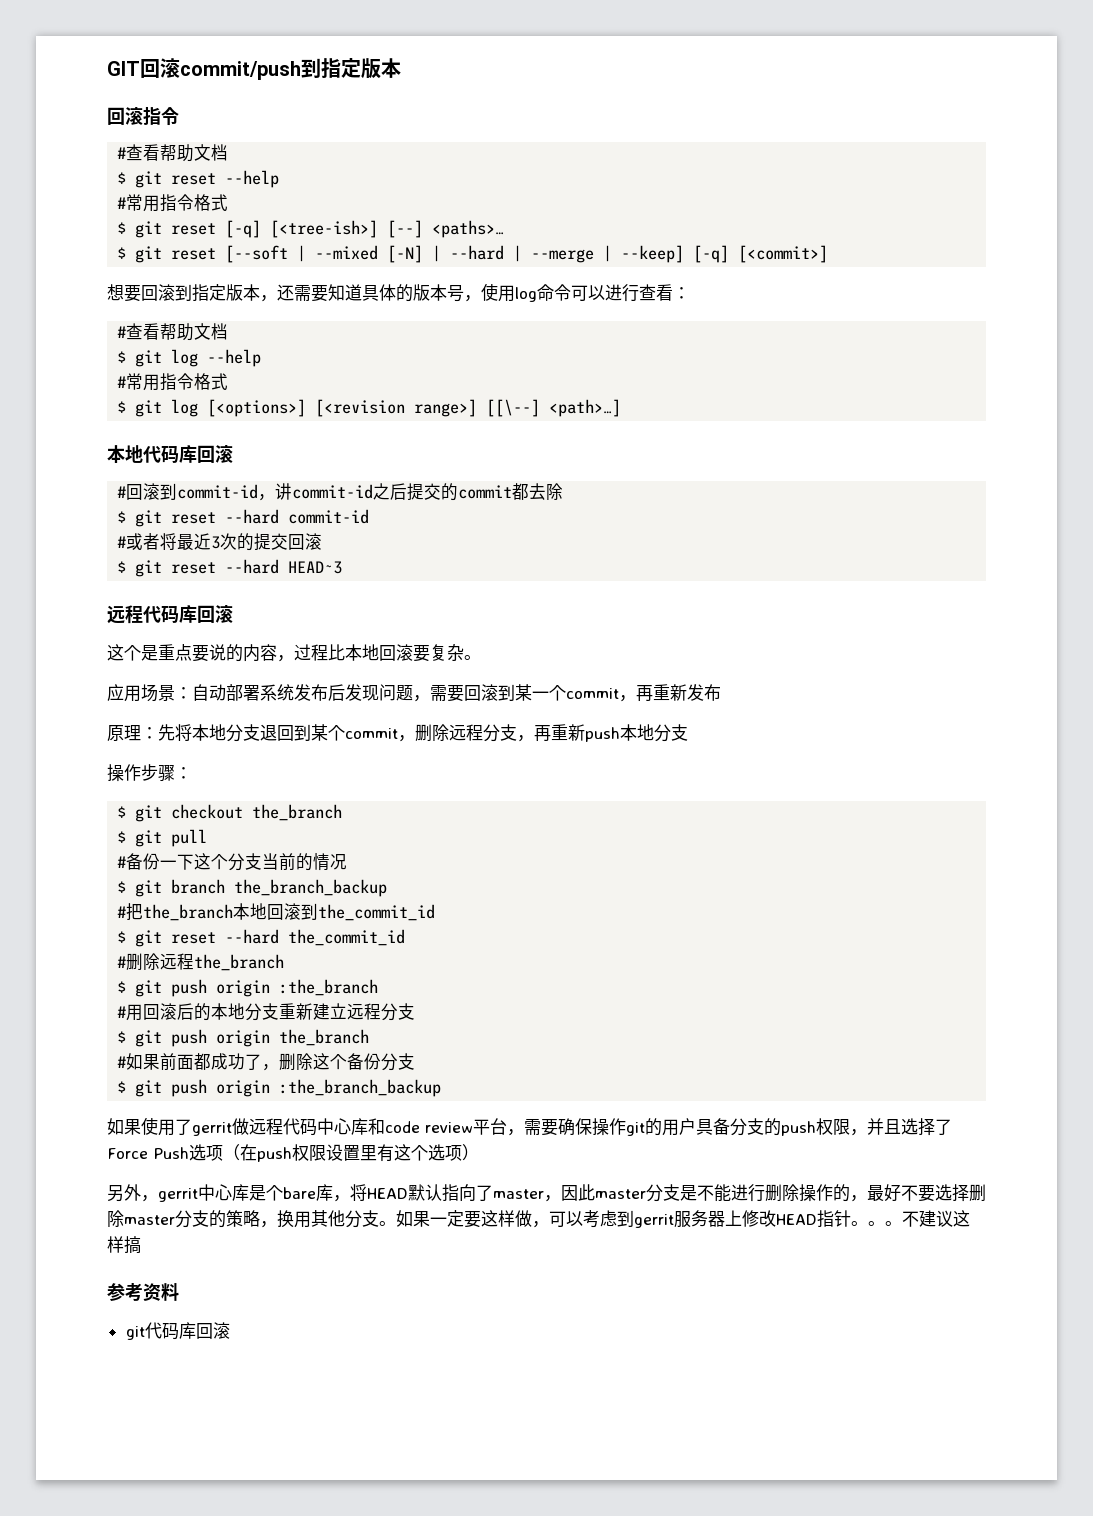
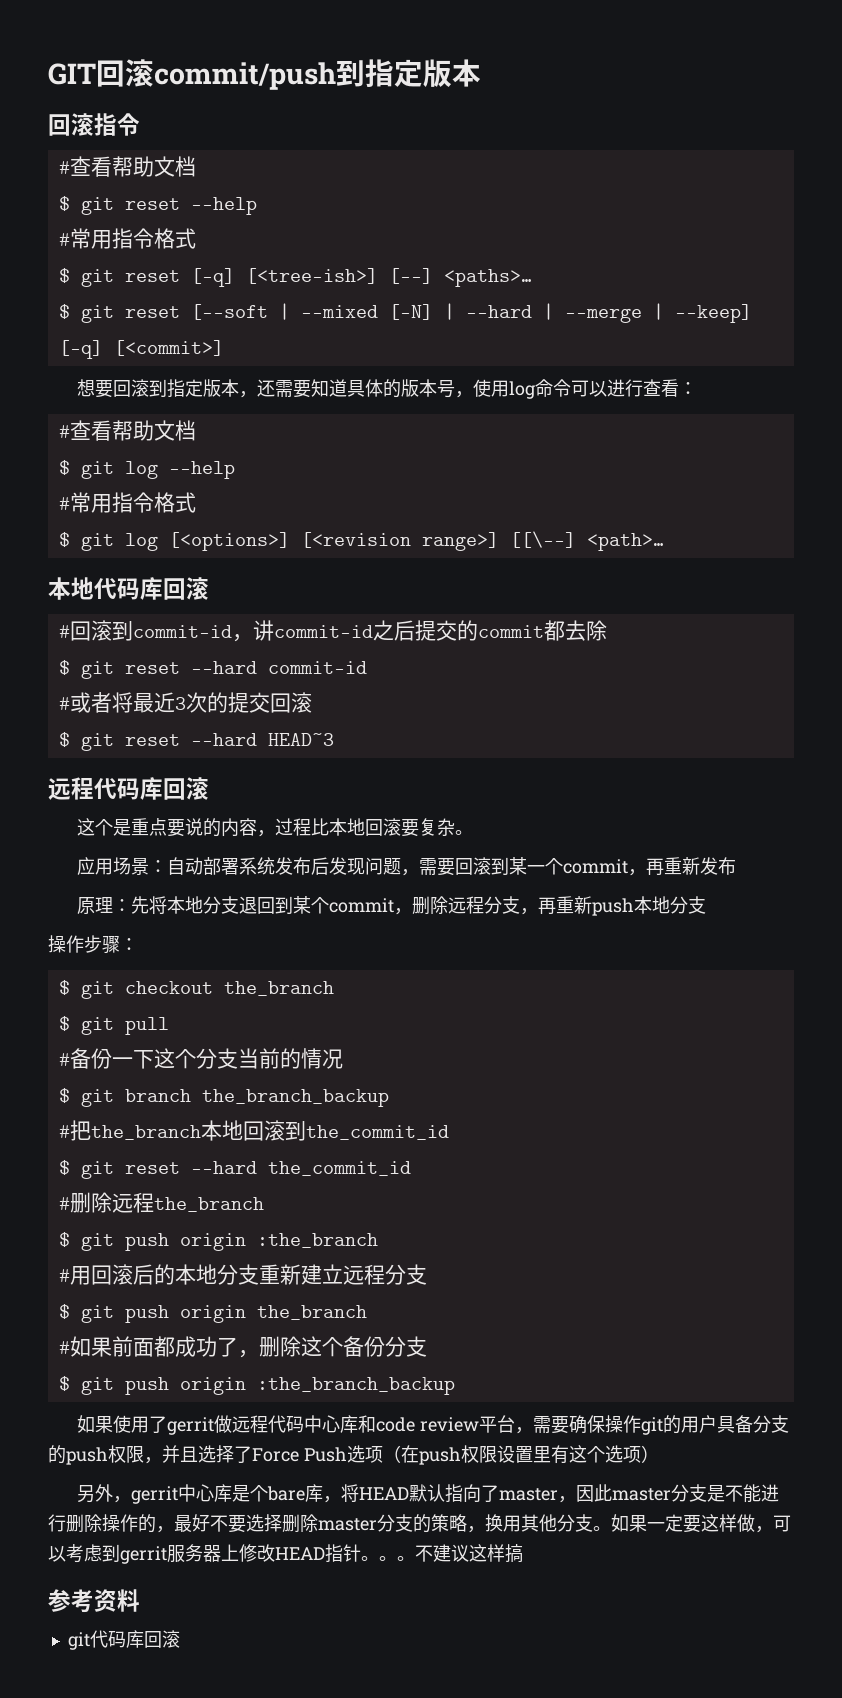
- $ git log [<options>] [<revision range>] [[\--] <path>…]
+ $ git log [<options>] [<revision range>] [[\--] <path>…

